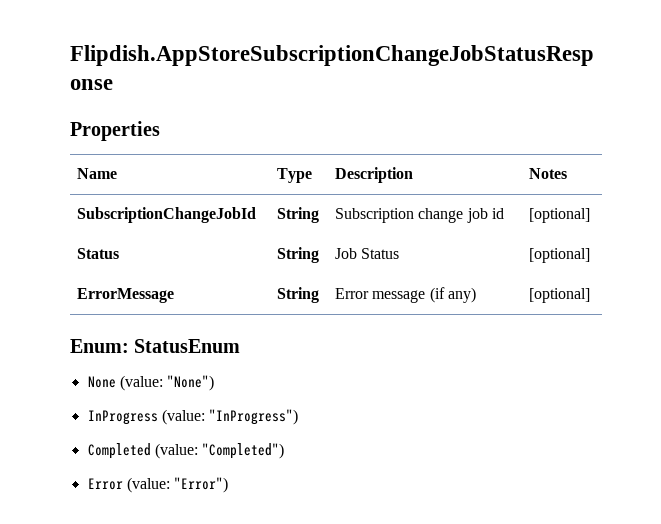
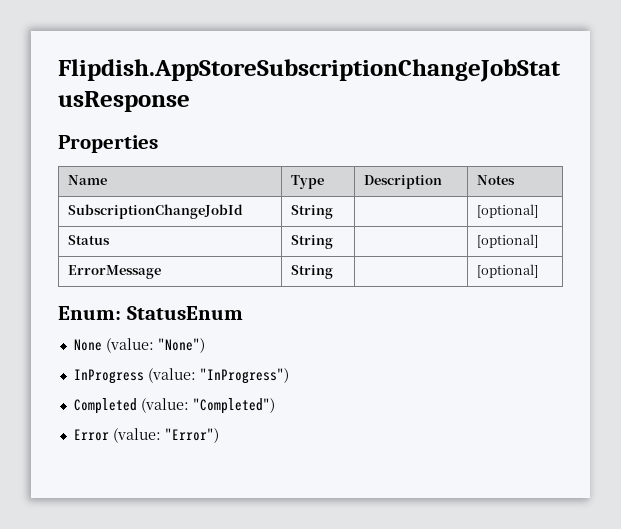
- SubscriptionChangeJobId | String | Subscription change job id | [optional]
+ SubscriptionChangeJobId | String | | [optional]
- Status | String | Job Status | [optional]
+ Status | String | | [optional]
- ErrorMessage | String | Error message (if any) | [optional]
+ ErrorMessage | String | | [optional]

